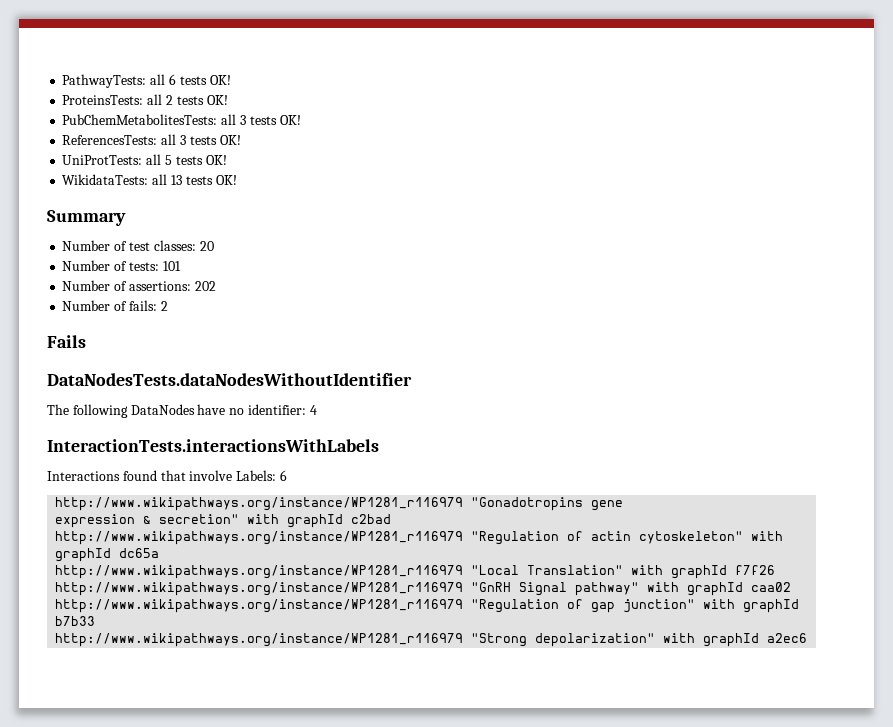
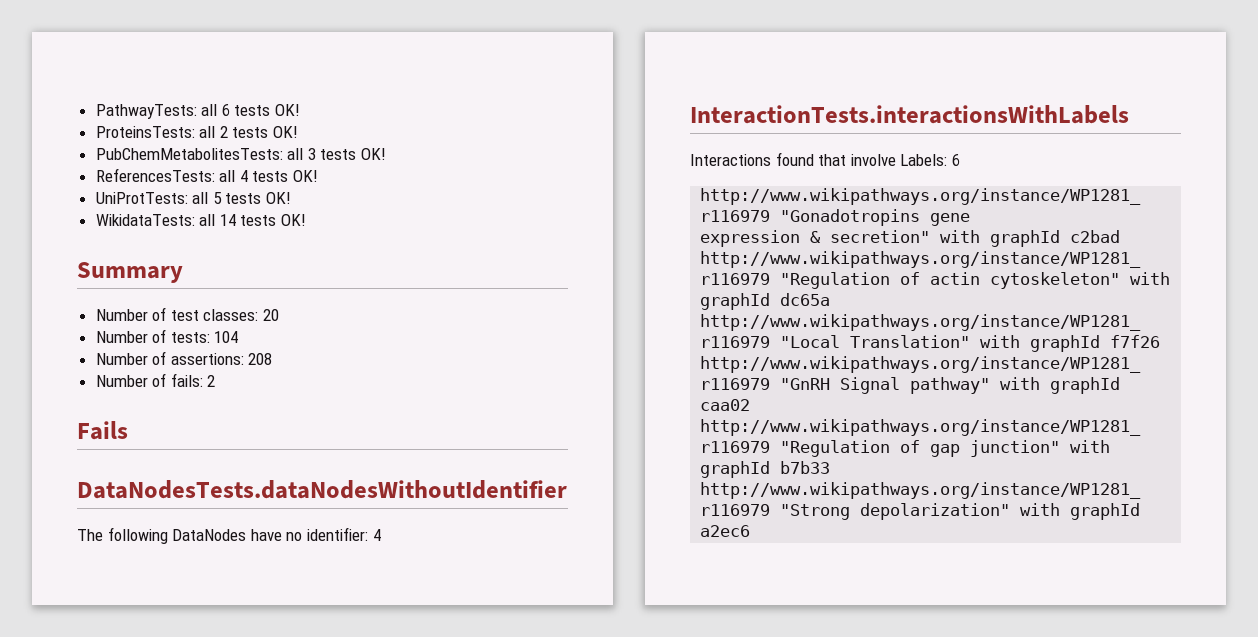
- ReferencesTests: all 3 tests OK!
+ ReferencesTests: all 4 tests OK!
- WikidataTests: all 13 tests OK!
+ WikidataTests: all 14 tests OK!
- Number of tests: 101
+ Number of tests: 104
- Number of assertions: 202
+ Number of assertions: 208

